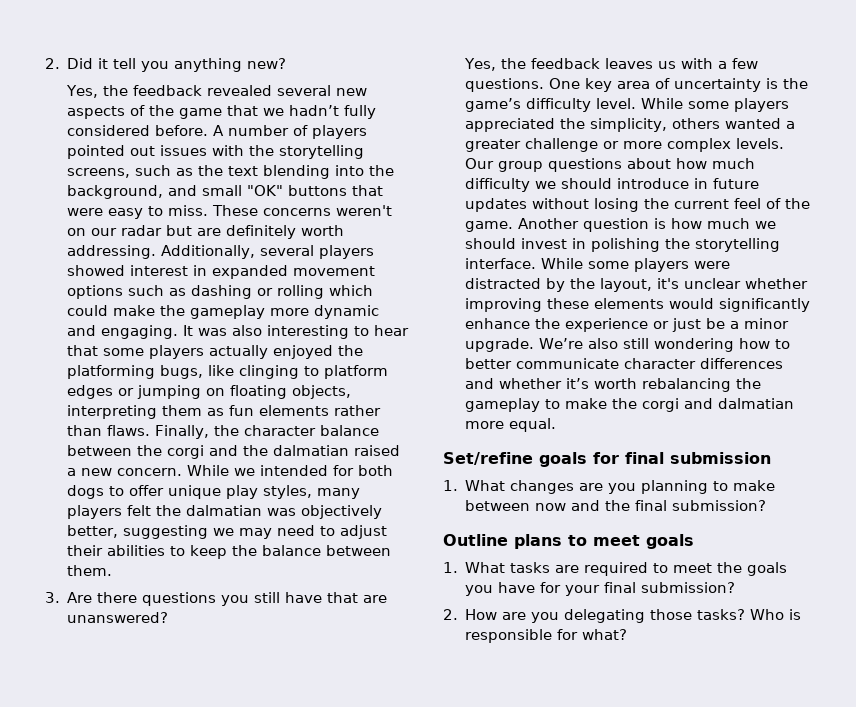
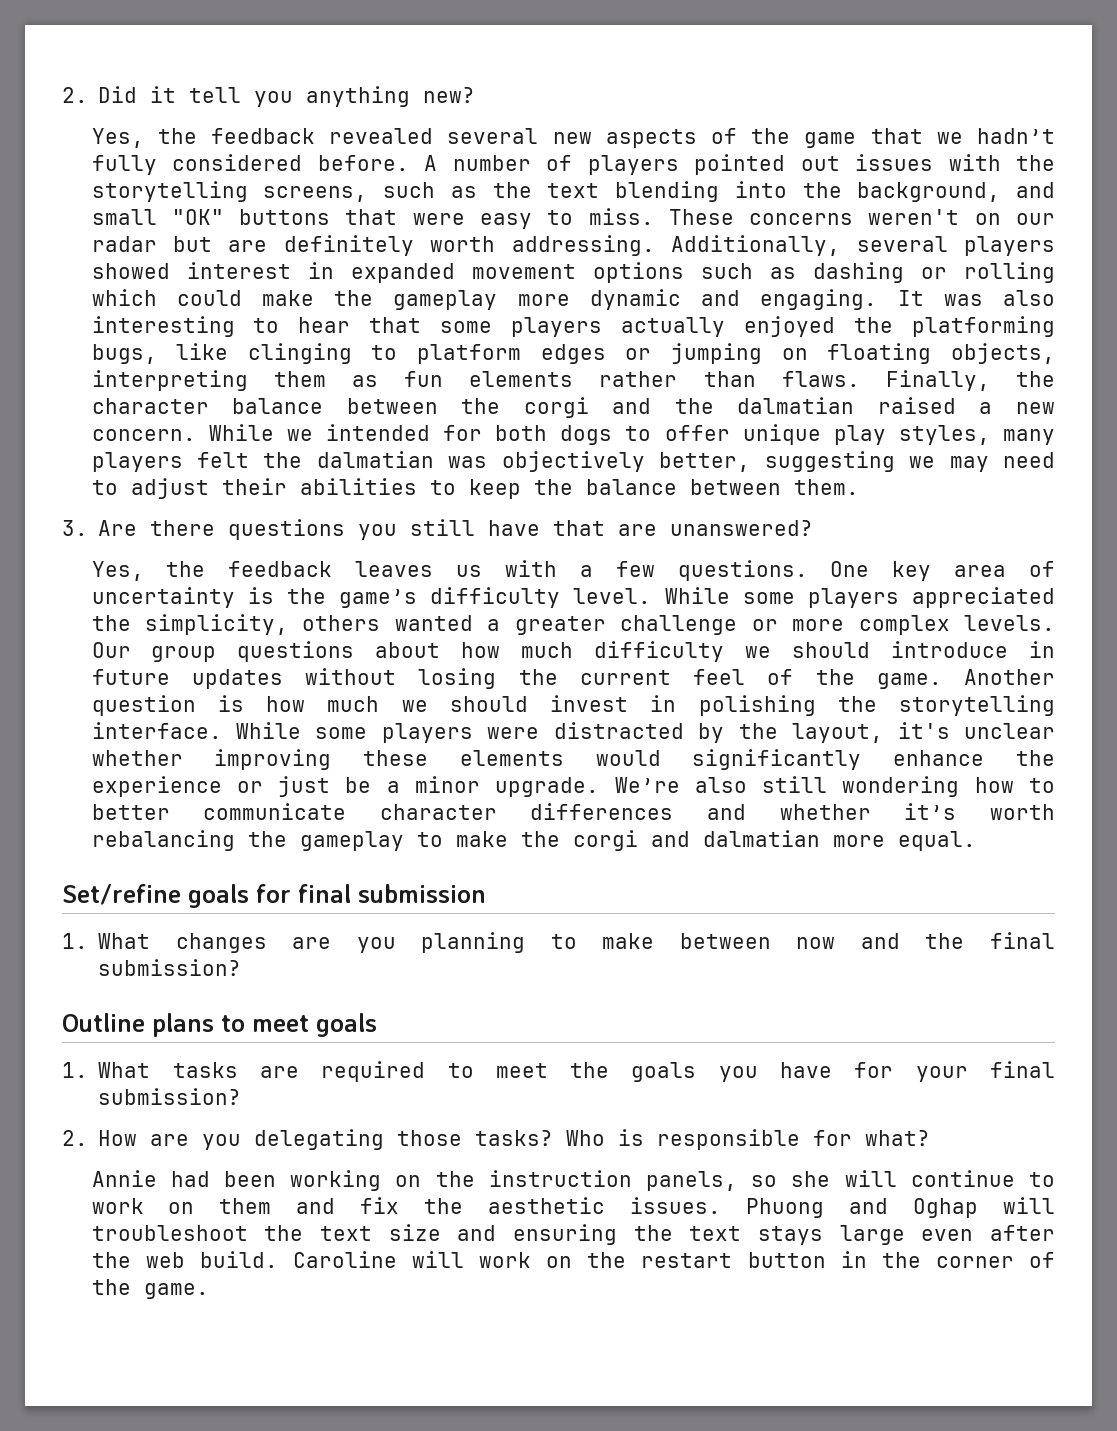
+ Annie had been working on the instruction panels, so she will continue to work on them and fix the aesthetic issues. Phuong and Oghap will troubleshoot the text size and ensuring the text stays large even after the web build. Caroline will work on the restart button in the corner of the game.

